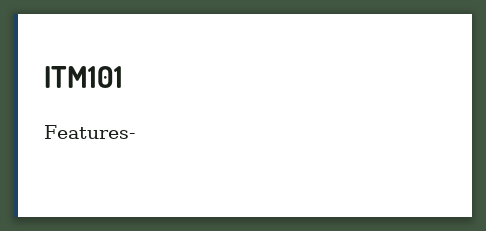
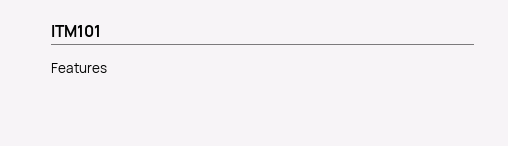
- Features-
+ Features

